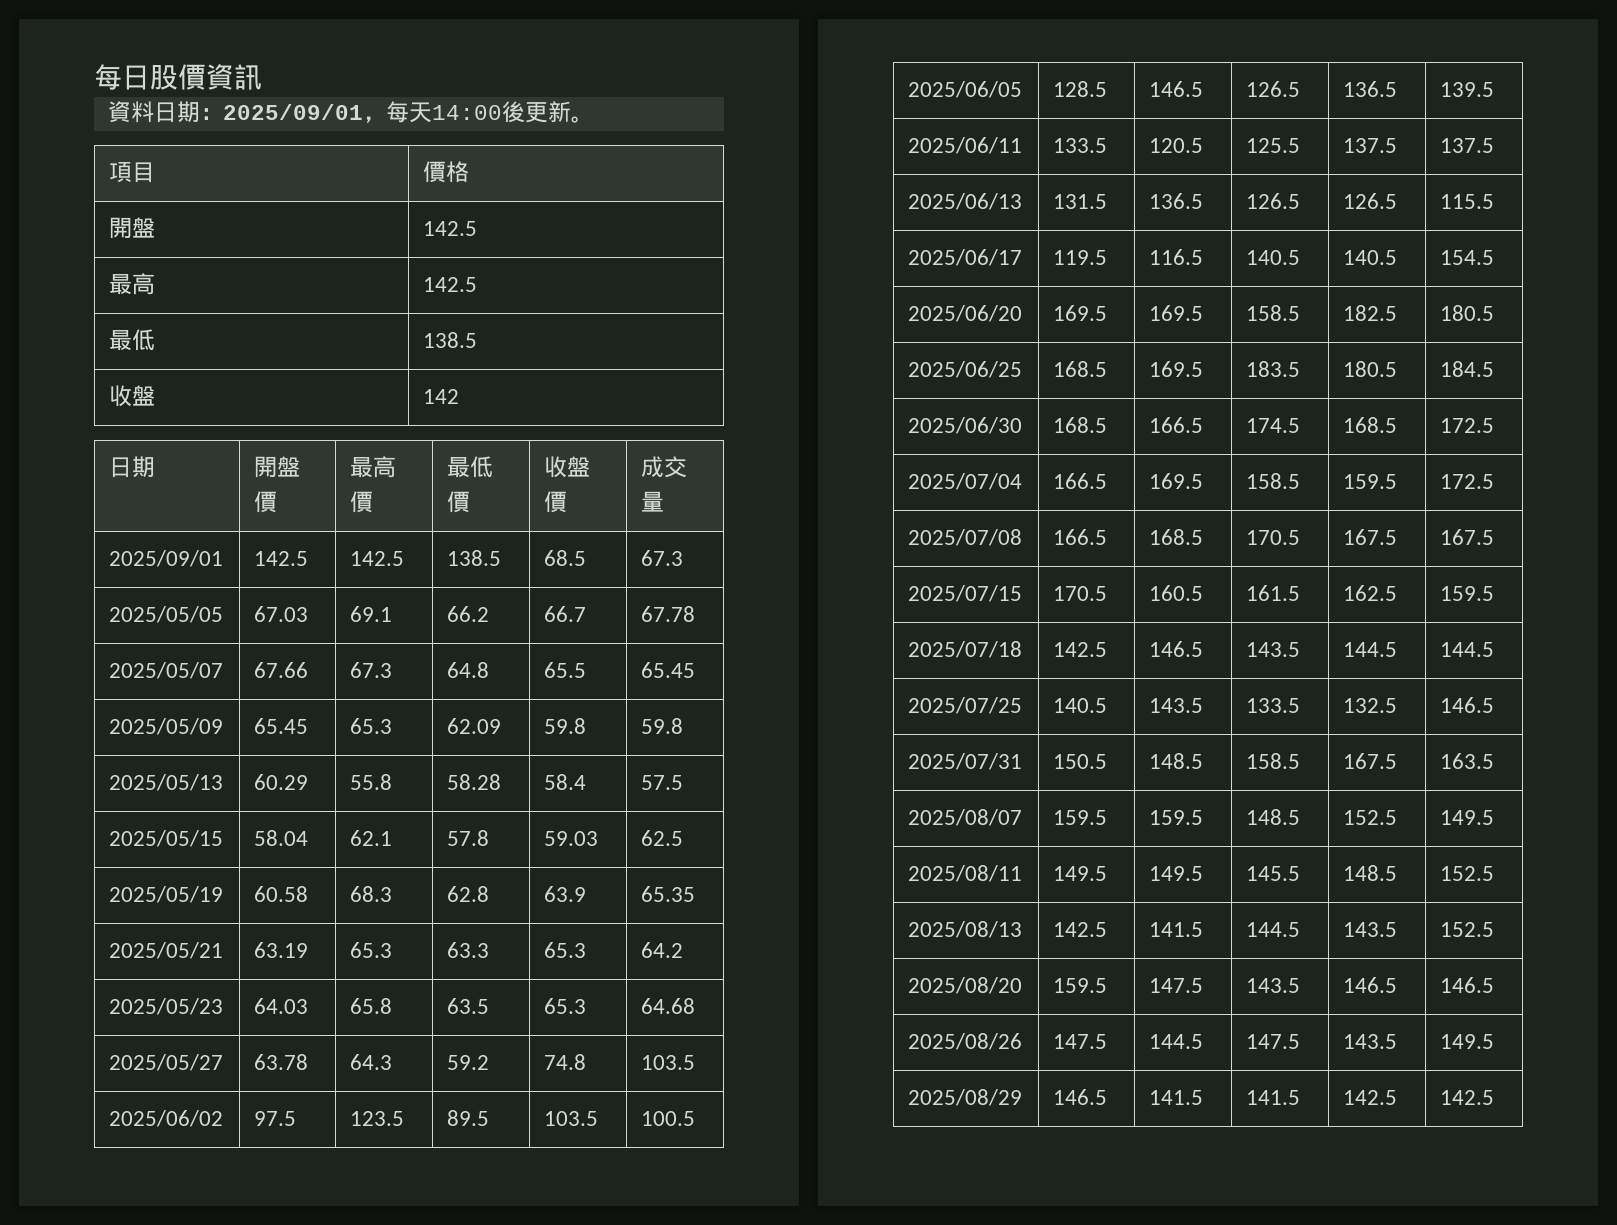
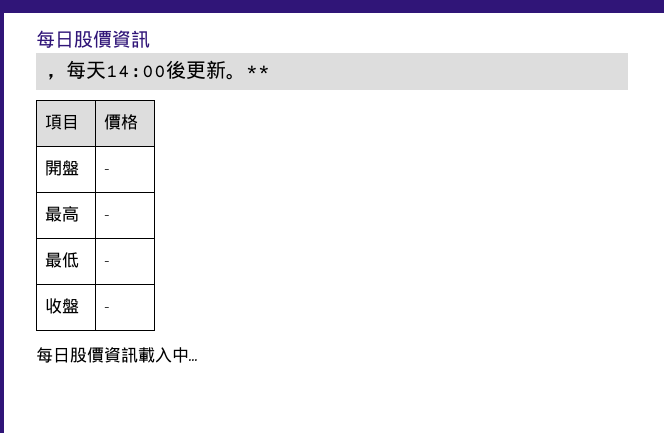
- 資料日期：2025/09/01，每天14:00後更新。
+ ，每天14:00後更新。**
- 開盤 | 142.5
+ 開盤 | -
- 最高 | 142.5
+ 最高 | -
- 最低 | 138.5
+ 最低 | -
- 收盤 | 142
- 日期 | 開盤價 | 最高價 | 最低價 | 收盤價 | 成交量
- 2025/09/01 | 142.5 | 142.5 | 138.5 | 68.5 | 67.3
- 2025/05/05 | 67.03 | 69.1 | 66.2 | 66.7 | 67.78
- 2025/05/07 | 67.66 | 67.3 | 64.8 | 65.5 | 65.45
- 2025/05/09 | 65.45 | 65.3 | 62.09 | 59.8 | 59.8
- 2025/05/13 | 60.29 | 55.8 | 58.28 | 58.4 | 57.5
- 2025/05/15 | 58.04 | 62.1 | 57.8 | 59.03 | 62.5
- 2025/05/19 | 60.58 | 68.3 | 62.8 | 63.9 | 65.35
- 2025/05/21 | 63.19 | 65.3 | 63.3 | 65.3 | 64.2
- 2025/05/23 | 64.03 | 65.8 | 63.5 | 65.3 | 64.68
- 2025/05/27 | 63.78 | 64.3 | 59.2 | 74.8 | 103.5
- 2025/06/02 | 97.5 | 123.5 | 89.5 | 103.5 | 100.5
- 2025/06/05 | 128.5 | 146.5 | 126.5 | 136.5 | 139.5
- 2025/06/11 | 133.5 | 120.5 | 125.5 | 137.5 | 137.5
- 2025/06/13 | 131.5 | 136.5 | 126.5 | 126.5 | 115.5
- 2025/06/17 | 119.5 | 116.5 | 140.5 | 140.5 | 154.5
- 2025/06/20 | 169.5 | 169.5 | 158.5 | 182.5 | 180.5
- 2025/06/25 | 168.5 | 169.5 | 183.5 | 180.5 | 184.5
- 2025/06/30 | 168.5 | 166.5 | 174.5 | 168.5 | 172.5
- 2025/07/04 | 166.5 | 169.5 | 158.5 | 159.5 | 172.5
- 2025/07/08 | 166.5 | 168.5 | 170.5 | 167.5 | 167.5
- 2025/07/15 | 170.5 | 160.5 | 161.5 | 162.5 | 159.5
- 2025/07/18 | 142.5 | 146.5 | 143.5 | 144.5 | 144.5
- 2025/07/25 | 140.5 | 143.5 | 133.5 | 132.5 | 146.5
- 2025/07/31 | 150.5 | 148.5 | 158.5 | 167.5 | 163.5
- 2025/08/07 | 159.5 | 159.5 | 148.5 | 152.5 | 149.5
- 2025/08/11 | 149.5 | 149.5 | 145.5 | 148.5 | 152.5
- 2025/08/13 | 142.5 | 141.5 | 144.5 | 143.5 | 152.5
- 2025/08/20 | 159.5 | 147.5 | 143.5 | 146.5 | 146.5
- 2025/08/26 | 147.5 | 144.5 | 147.5 | 143.5 | 149.5
- 2025/08/29 | 146.5 | 141.5 | 141.5 | 142.5 | 142.5
+ 收盤 | -
+ 每日股價資訊載入中...

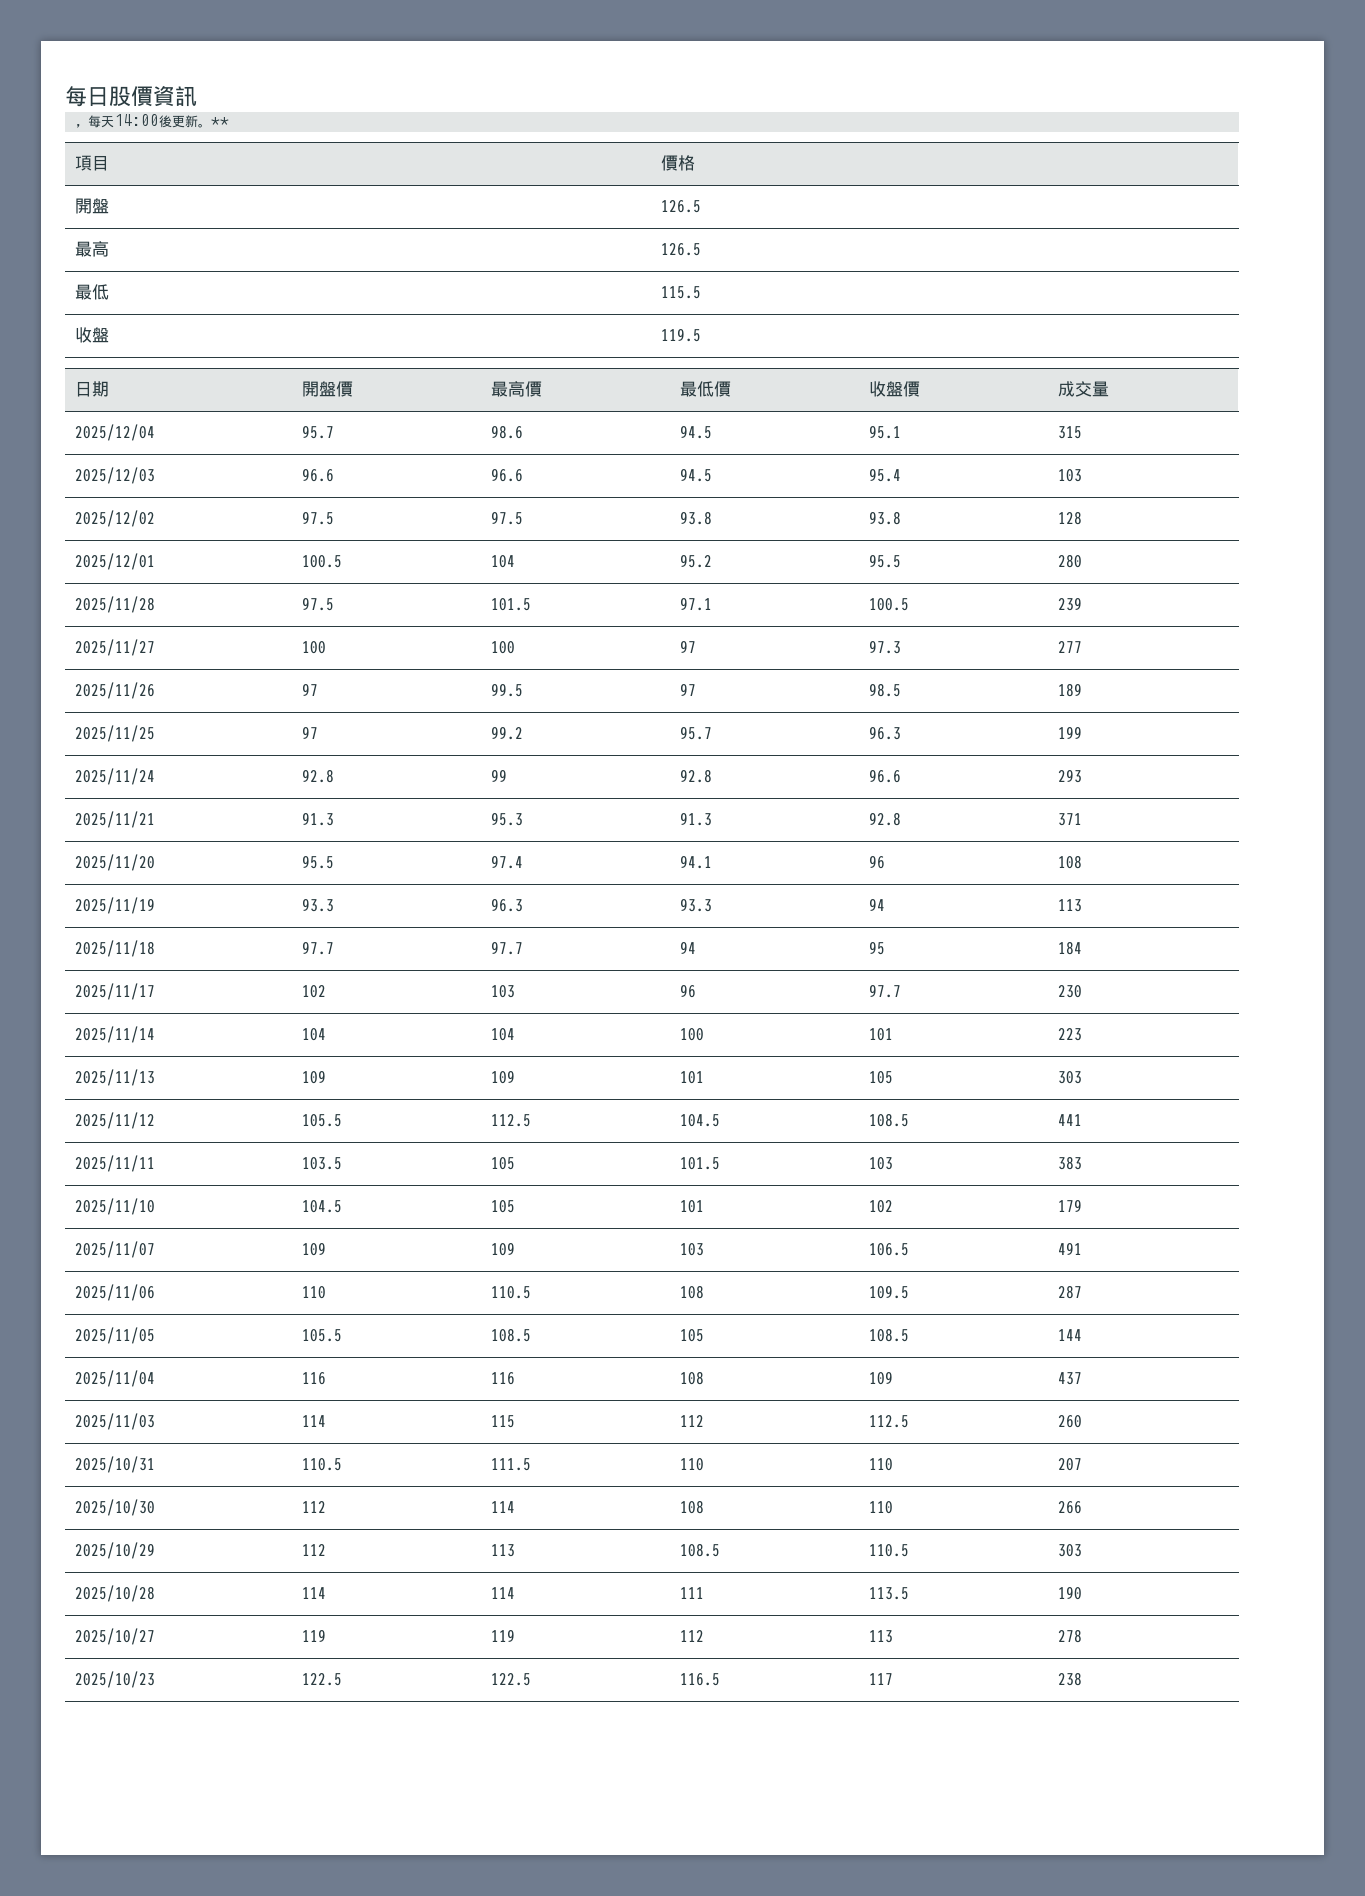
- 開盤 | -
+ 開盤 | 126.5
- 最高 | -
+ 最高 | 126.5
- 最低 | -
+ 最低 | 115.5
- 收盤 | -
- 每日股價資訊載入中...
+ 收盤 | 119.5
+ 日期 | 開盤價 | 最高價 | 最低價 | 收盤價 | 成交量
+ 2025/12/04 | 95.7 | 98.6 | 94.5 | 95.1 | 315
+ 2025/12/03 | 96.6 | 96.6 | 94.5 | 95.4 | 103
+ 2025/12/02 | 97.5 | 97.5 | 93.8 | 93.8 | 128
+ 2025/12/01 | 100.5 | 104 | 95.2 | 95.5 | 280
+ 2025/11/28 | 97.5 | 101.5 | 97.1 | 100.5 | 239
+ 2025/11/27 | 100 | 100 | 97 | 97.3 | 277
+ 2025/11/26 | 97 | 99.5 | 97 | 98.5 | 189
+ 2025/11/25 | 97 | 99.2 | 95.7 | 96.3 | 199
+ 2025/11/24 | 92.8 | 99 | 92.8 | 96.6 | 293
+ 2025/11/21 | 91.3 | 95.3 | 91.3 | 92.8 | 371
+ 2025/11/20 | 95.5 | 97.4 | 94.1 | 96 | 108
+ 2025/11/19 | 93.3 | 96.3 | 93.3 | 94 | 113
+ 2025/11/18 | 97.7 | 97.7 | 94 | 95 | 184
+ 2025/11/17 | 102 | 103 | 96 | 97.7 | 230
+ 2025/11/14 | 104 | 104 | 100 | 101 | 223
+ 2025/11/13 | 109 | 109 | 101 | 105 | 303
+ 2025/11/12 | 105.5 | 112.5 | 104.5 | 108.5 | 441
+ 2025/11/11 | 103.5 | 105 | 101.5 | 103 | 383
+ 2025/11/10 | 104.5 | 105 | 101 | 102 | 179
+ 2025/11/07 | 109 | 109 | 103 | 106.5 | 491
+ 2025/11/06 | 110 | 110.5 | 108 | 109.5 | 287
+ 2025/11/05 | 105.5 | 108.5 | 105 | 108.5 | 144
+ 2025/11/04 | 116 | 116 | 108 | 109 | 437
+ 2025/11/03 | 114 | 115 | 112 | 112.5 | 260
+ 2025/10/31 | 110.5 | 111.5 | 110 | 110 | 207
+ 2025/10/30 | 112 | 114 | 108 | 110 | 266
+ 2025/10/29 | 112 | 113 | 108.5 | 110.5 | 303
+ 2025/10/28 | 114 | 114 | 111 | 113.5 | 190
+ 2025/10/27 | 119 | 119 | 112 | 113 | 278
+ 2025/10/23 | 122.5 | 122.5 | 116.5 | 117 | 238

